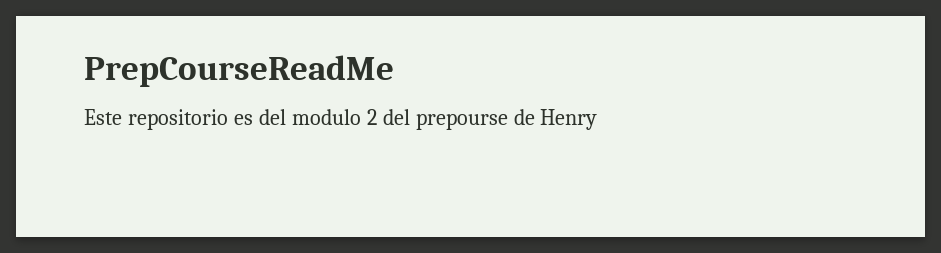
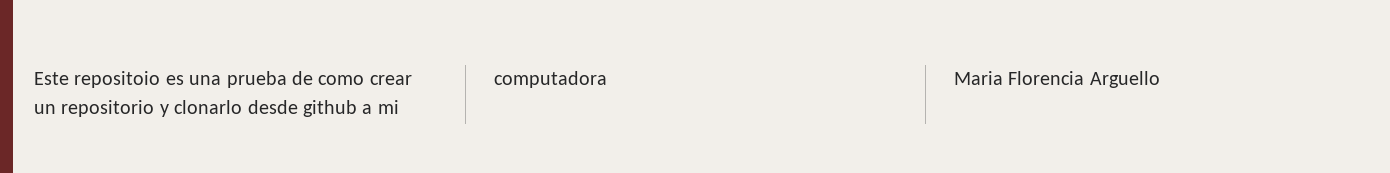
- PrepCourseReadMe
- Este repositorio es del modulo 2 del prepourse de Henry
+ Este repositoio es una prueba de como crear un repositorio y clonarlo desde github a mi computadora
+ Maria Florencia Arguello

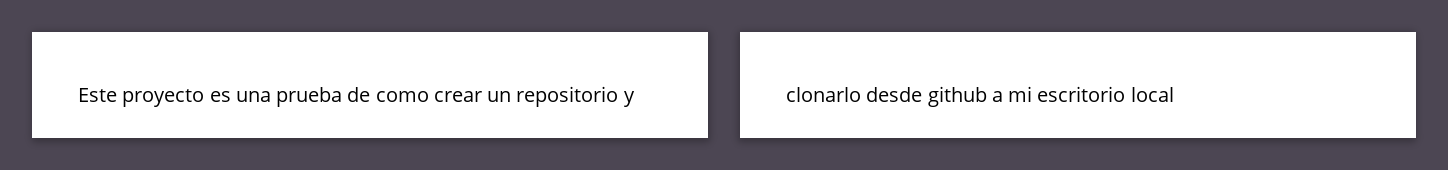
- Este repositoio es una prueba de como crear un repositorio y clonarlo desde github a mi computadora
- Maria Florencia Arguello
+ Este proyecto es una prueba de como crear un repositorio y clonarlo desde github a mi escritorio local

